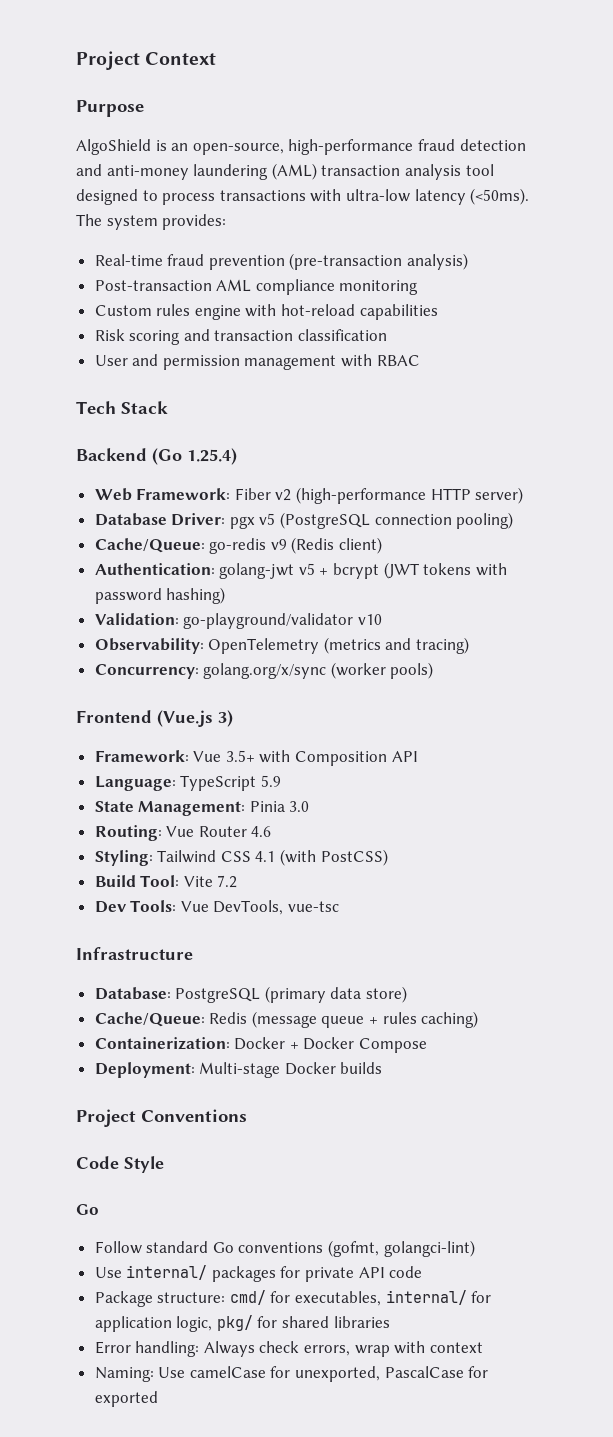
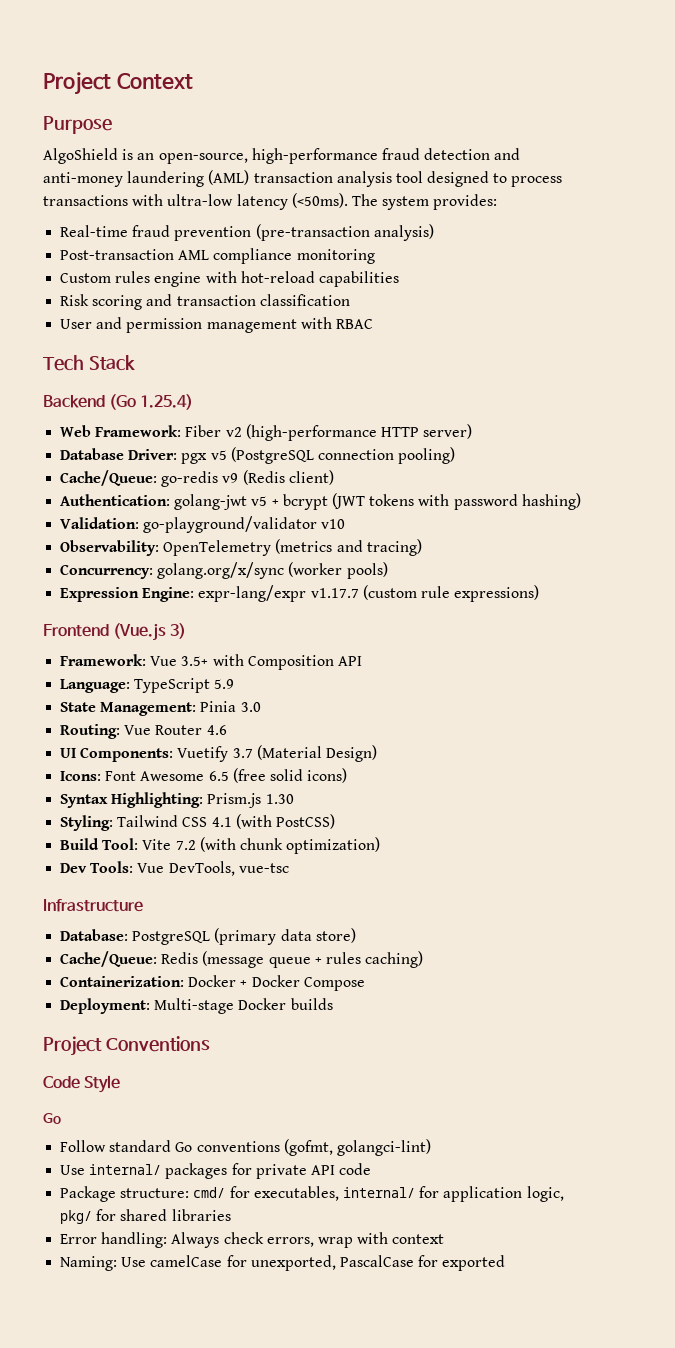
+ Expression Engine: expr-lang/expr v1.17.7 (custom rule expressions)
+ UI Components: Vuetify 3.7 (Material Design)
+ Icons: Font Awesome 6.5 (free solid icons)
+ Syntax Highlighting: Prism.js 1.30
- Build Tool: Vite 7.2
+ Build Tool: Vite 7.2 (with chunk optimization)

